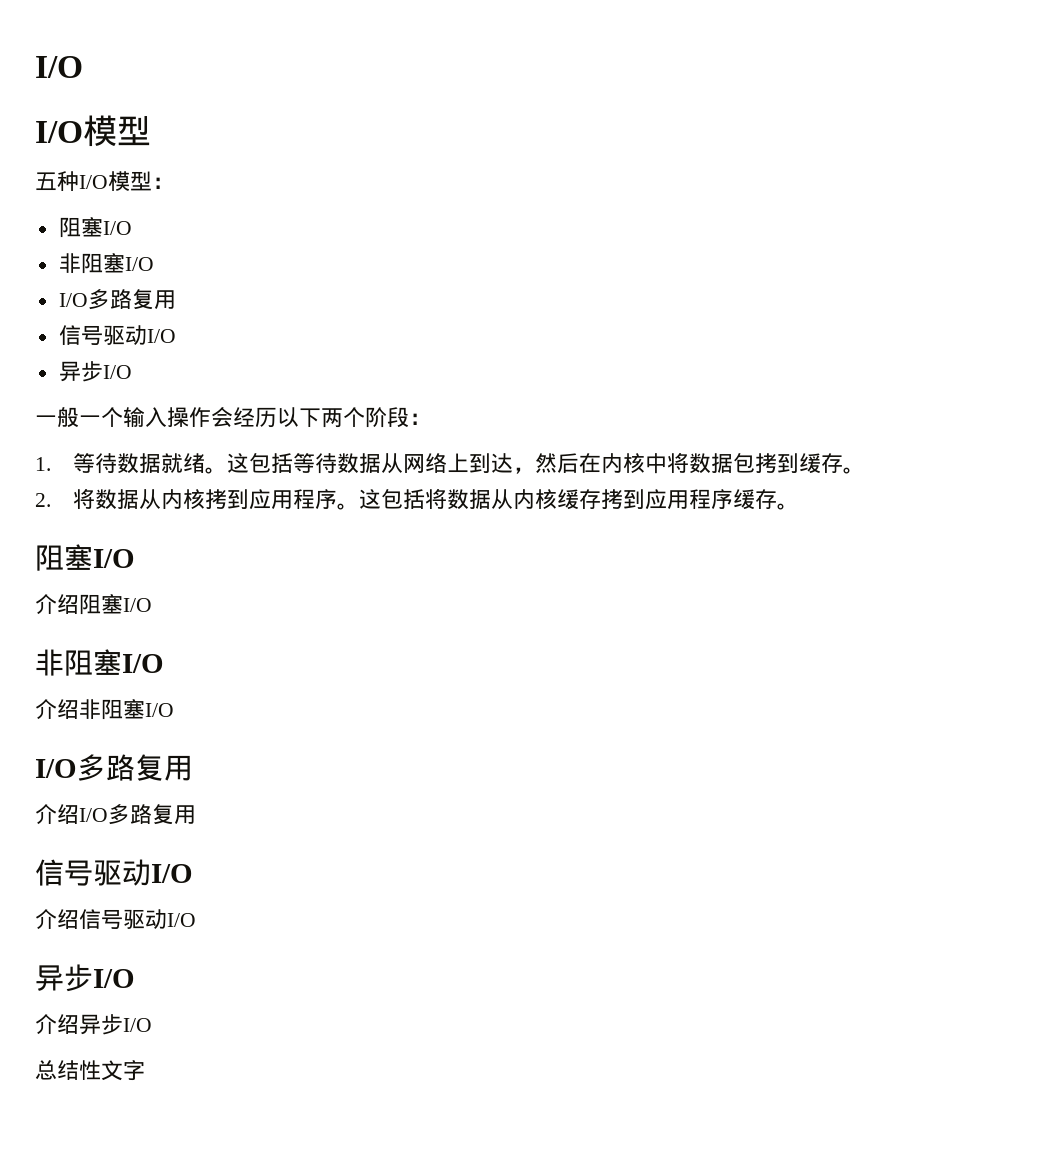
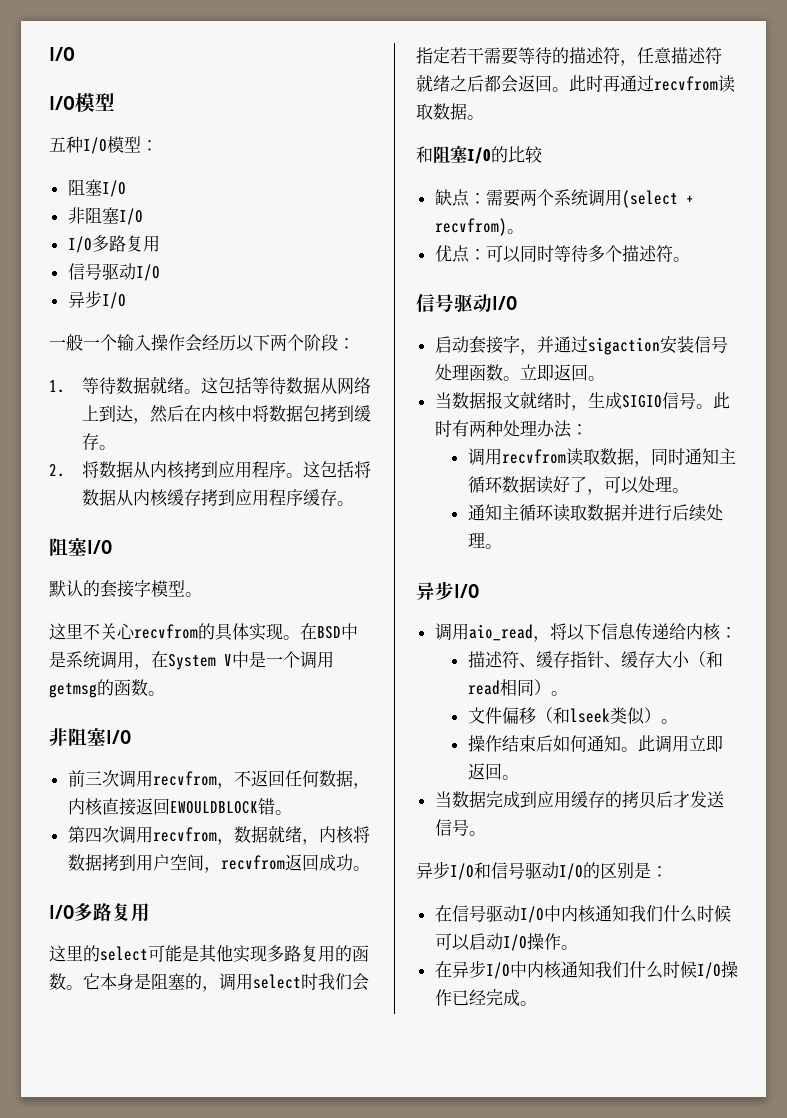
- 介绍阻塞I/O
+ 默认的套接字模型。
+ 这里不关心recvfrom的具体实现。在BSD中是系统调用，在System V中是一个调用getmsg的函数。
  非阻塞I/O
- 介绍非阻塞I/O
+ 前三次调用recvfrom，不返回任何数据，内核直接返回EWOULDBLOCK错。
+ 第四次调用recvfrom，数据就绪，内核将数据拷到用户空间，recvfrom返回成功。
  I/O多路复用
- 介绍I/O多路复用
+ 这里的select可能是其他实现多路复用的函数。它本身是阻塞的，调用select时我们会指定若干需要等待的描述符，任意描述符就绪之后都会返回。此时再通过recvfrom读取数据。
+ 和阻塞I/O的比较
+ 缺点：需要两个系统调用(select + recvfrom)。
+ 优点：可以同时等待多个描述符。
  信号驱动I/O
- 介绍信号驱动I/O
+ 启动套接字，并通过sigaction安装信号处理函数。立即返回。
+ 当数据报文就绪时，生成SIGIO信号。此时有两种处理办法：
+ 调用recvfrom读取数据，同时通知主循环数据读好了，可以处理。
+ 通知主循环读取数据并进行后续处理。
  异步I/O
- 介绍异步I/O
- 总结性文字
+ 调用aio_read，将以下信息传递给内核：
+ 描述符、缓存指针、缓存大小（和read相同）。
+ 文件偏移（和lseek类似）。
+ 操作结束后如何通知。此调用立即返回。
+ 当数据完成到应用缓存的拷贝后才发送信号。
+ 异步I/O和信号驱动I/O的区别是：
+ 在信号驱动I/O中内核通知我们什么时候可以启动I/O操作。
+ 在异步I/O中内核通知我们什么时候I/O操作已经完成。

